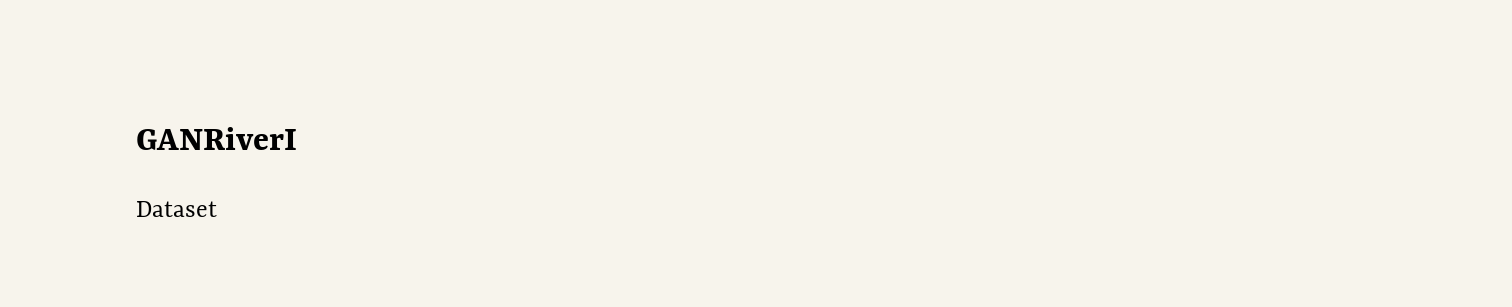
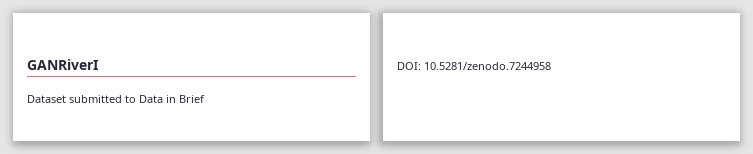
- Dataset
+ Dataset submitted to Data in Brief
+ DOI: 10.5281/zenodo.7244958

